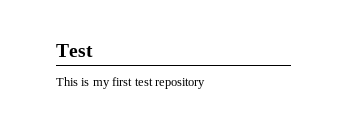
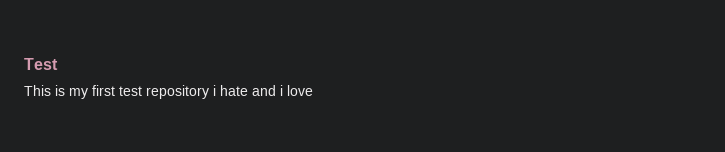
- This is my first test repository
+ This is my first test repository i hate and i love

